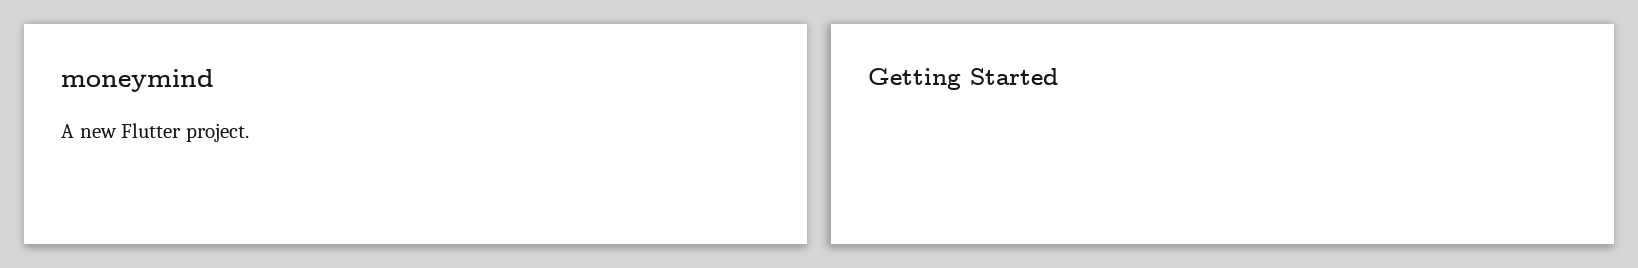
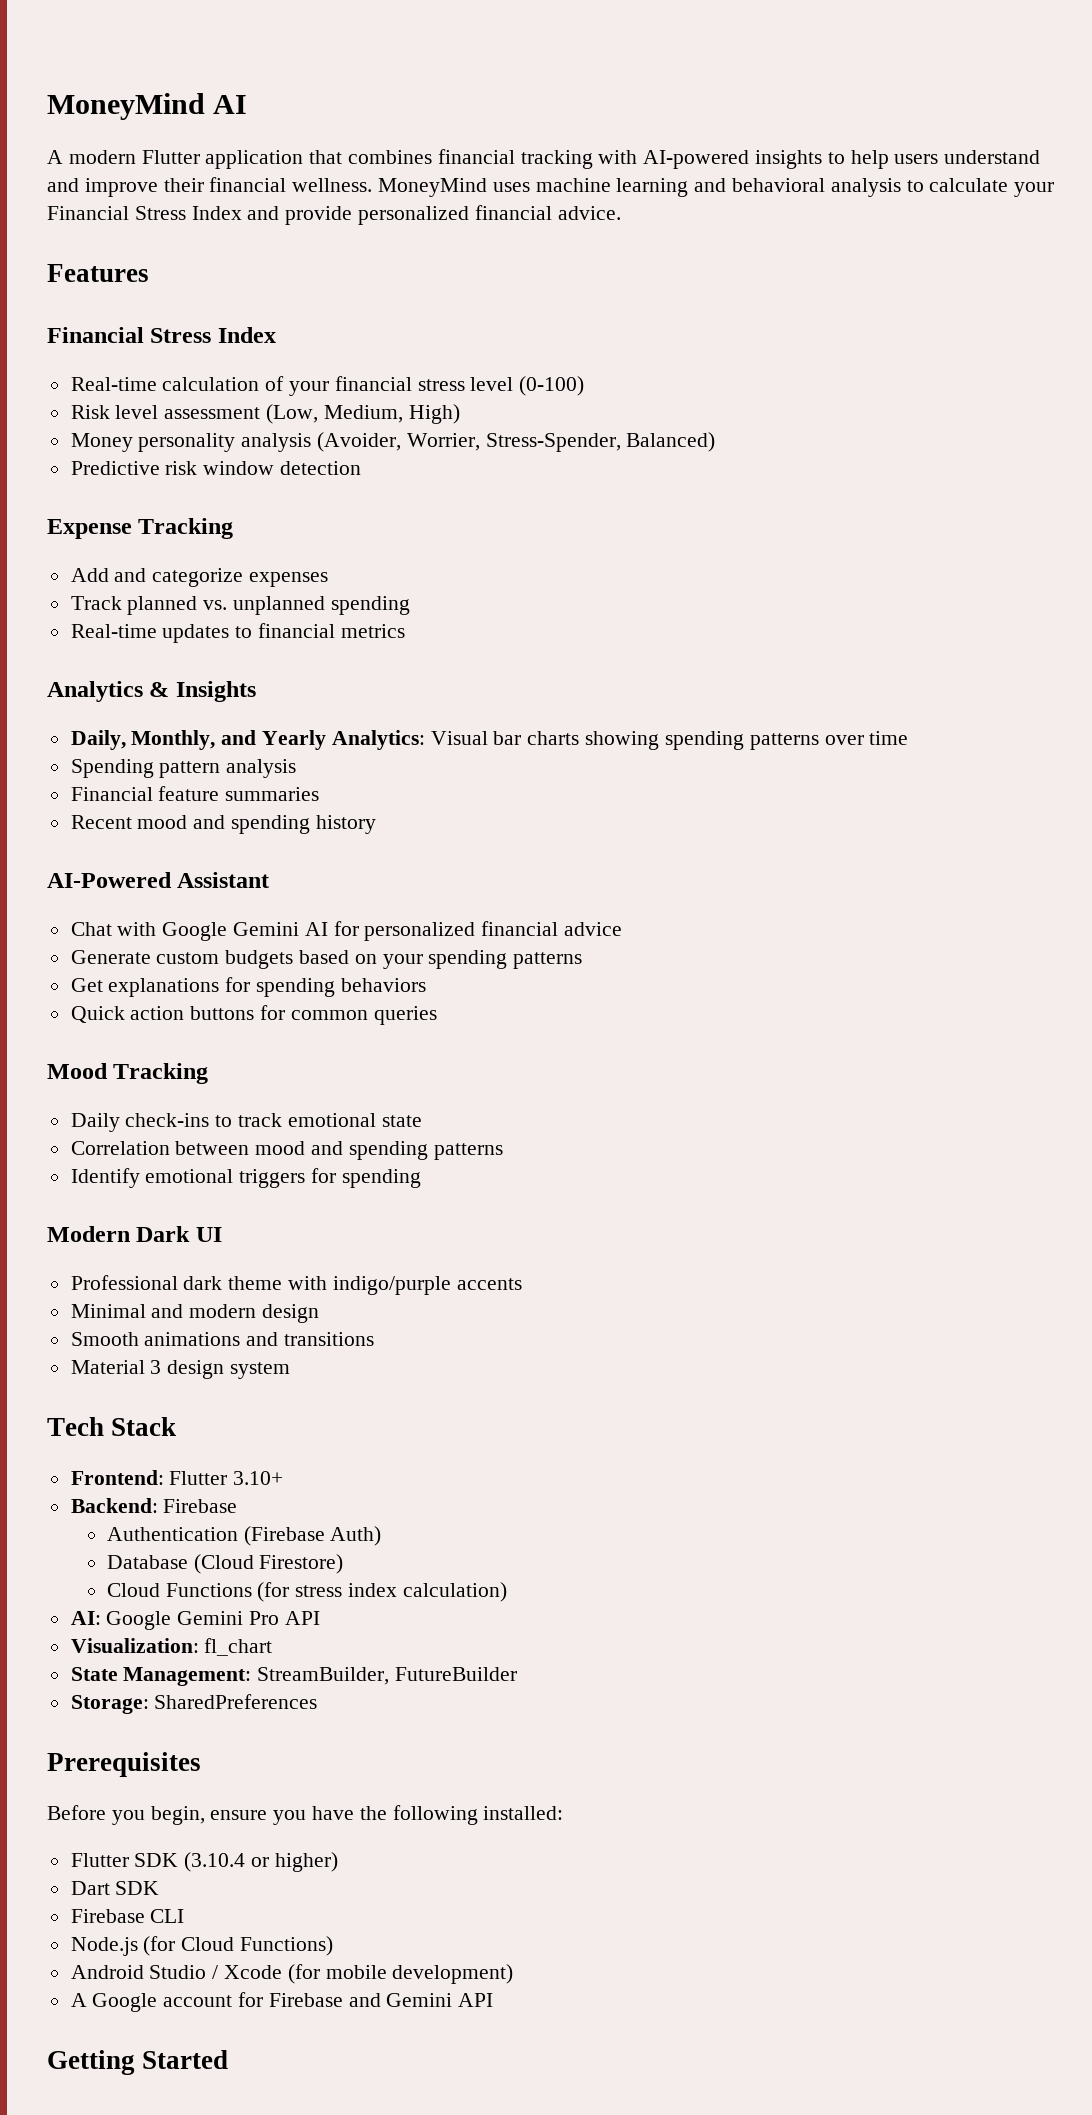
- moneymind
- A new Flutter project.
+ MoneyMind AI
+ A modern Flutter application that combines financial tracking with AI-powered insights to help users understand and improve their financial wellness. MoneyMind uses machine learning and behavioral analysis to calculate your Financial Stress Index and provide personalized financial advice.
+ Features
+ Financial Stress Index
+ Real-time calculation of your financial stress level (0-100)
+ Risk level assessment (Low, Medium, High)
+ Money personality analysis (Avoider, Worrier, Stress-Spender, Balanced)
+ Predictive risk window detection
+ Expense Tracking
+ Add and categorize expenses
+ Track planned vs. unplanned spending
+ Real-time updates to financial metrics
+ Analytics & Insights
+ Daily, Monthly, and Yearly Analytics: Visual bar charts showing spending patterns over time
+ Spending pattern analysis
+ Financial feature summaries
+ Recent mood and spending history
+ AI-Powered Assistant
+ Chat with Google Gemini AI for personalized financial advice
+ Generate custom budgets based on your spending patterns
+ Get explanations for spending behaviors
+ Quick action buttons for common queries
+ Mood Tracking
+ Daily check-ins to track emotional state
+ Correlation between mood and spending patterns
+ Identify emotional triggers for spending
+ Modern Dark UI
+ Professional dark theme with indigo/purple accents
+ Minimal and modern design
+ Smooth animations and transitions
+ Material 3 design system
+ Tech Stack
+ Frontend: Flutter 3.10+
+ Backend: Firebase
+ Authentication (Firebase Auth)
+ Database (Cloud Firestore)
+ Cloud Functions (for stress index calculation)
+ AI: Google Gemini Pro API
+ Visualization: fl_chart
+ State Management: StreamBuilder, FutureBuilder
+ Storage: SharedPreferences
+ Prerequisites
+ Before you begin, ensure you have the following installed:
+ Flutter SDK (3.10.4 or higher)
+ Dart SDK
+ Firebase CLI
+ Node.js (for Cloud Functions)
+ Android Studio / Xcode (for mobile development)
+ A Google account for Firebase and Gemini API

